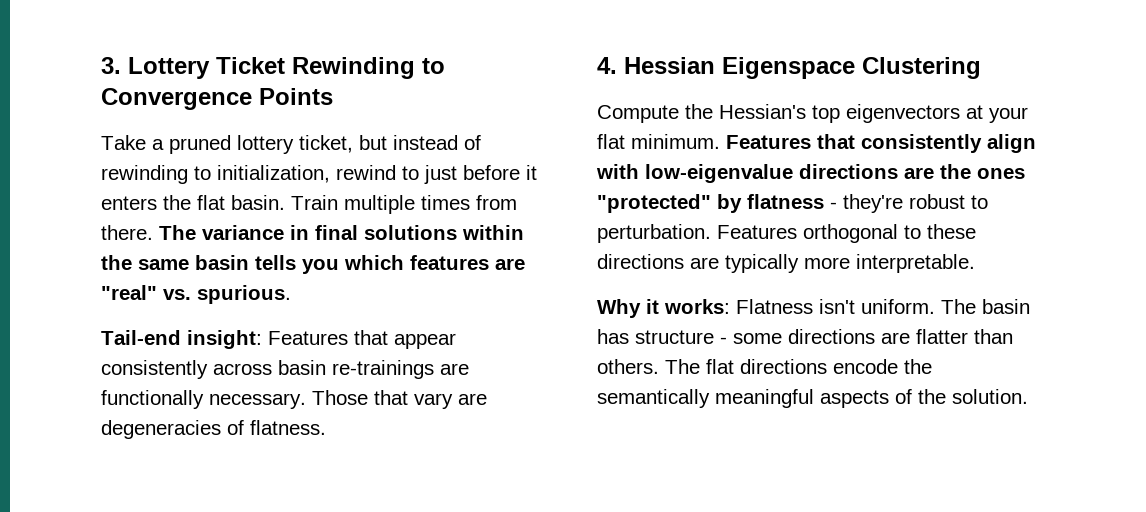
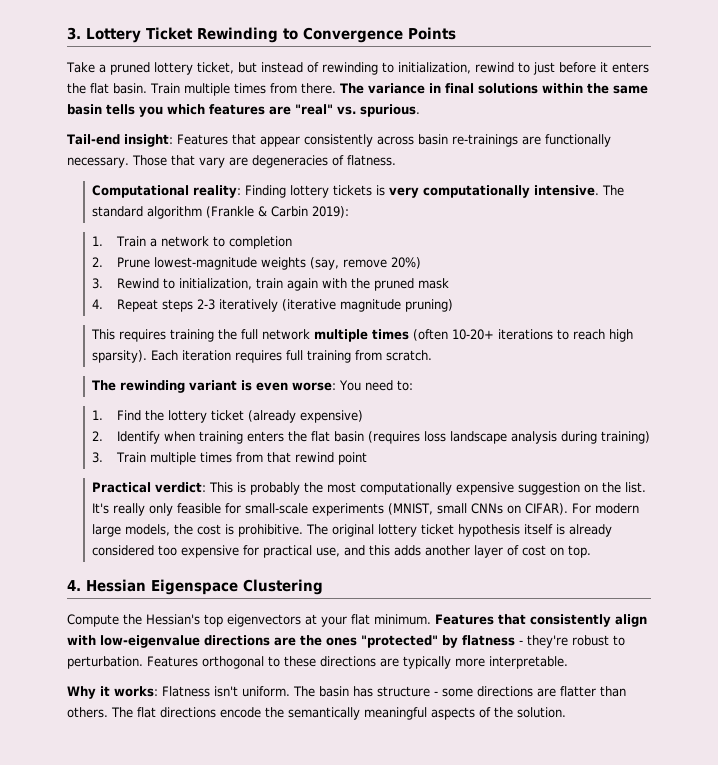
+ Computational reality: Finding lottery tickets is very computationally intensive. The standard algorithm (Frankle & Carbin 2019):
+ 1. Train a network to completion
+ 2. Prune lowest-magnitude weights (say, remove 20%)
+ 3. Rewind to initialization, train again with the pruned mask
+ 4. Repeat steps 2-3 iteratively (iterative magnitude pruning)
+ This requires training the full network multiple times (often 10-20+ iterations to reach high sparsity). Each iteration requires full training from scratch.
+ The rewinding variant is even worse: You need to:
+ 1. Find the lottery ticket (already expensive)
+ 2. Identify when training enters the flat basin (requires loss landscape analysis during training)
+ 3. Train multiple times from that rewind point
+ Practical verdict: This is probably the most computationally expensive suggestion on the list. It's really only feasible for small-scale experiments (MNIST, small CNNs on CIFAR). For modern large models, the cost is prohibitive. The original lottery ticket hypothesis itself is already considered too expensive for practical use, and this adds another layer of cost on top.

